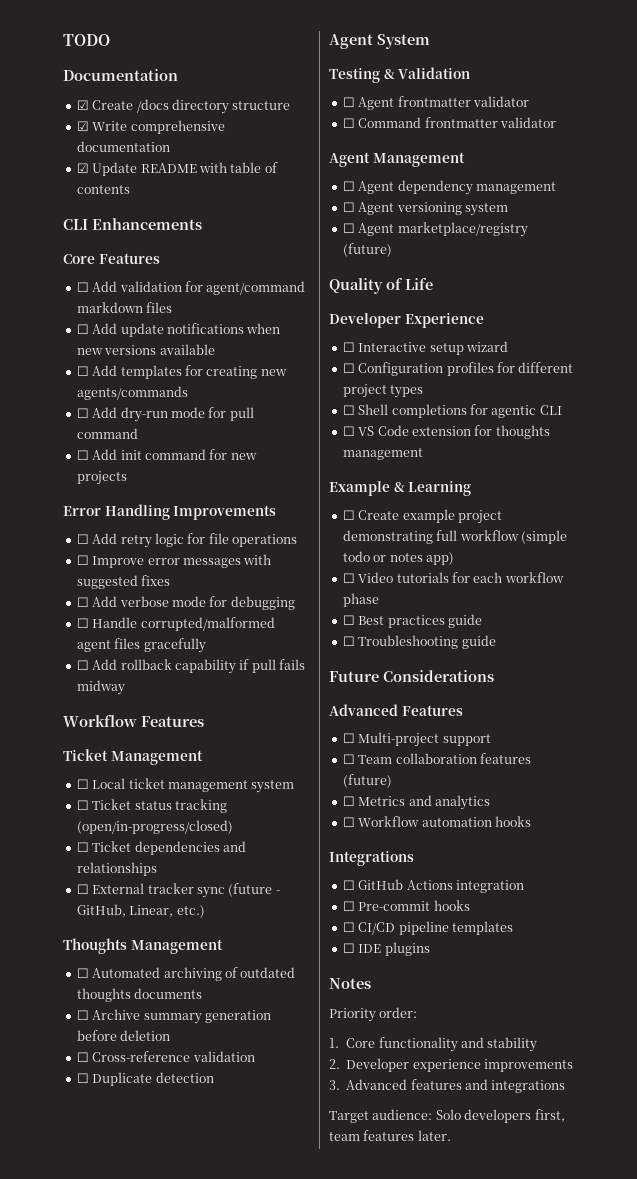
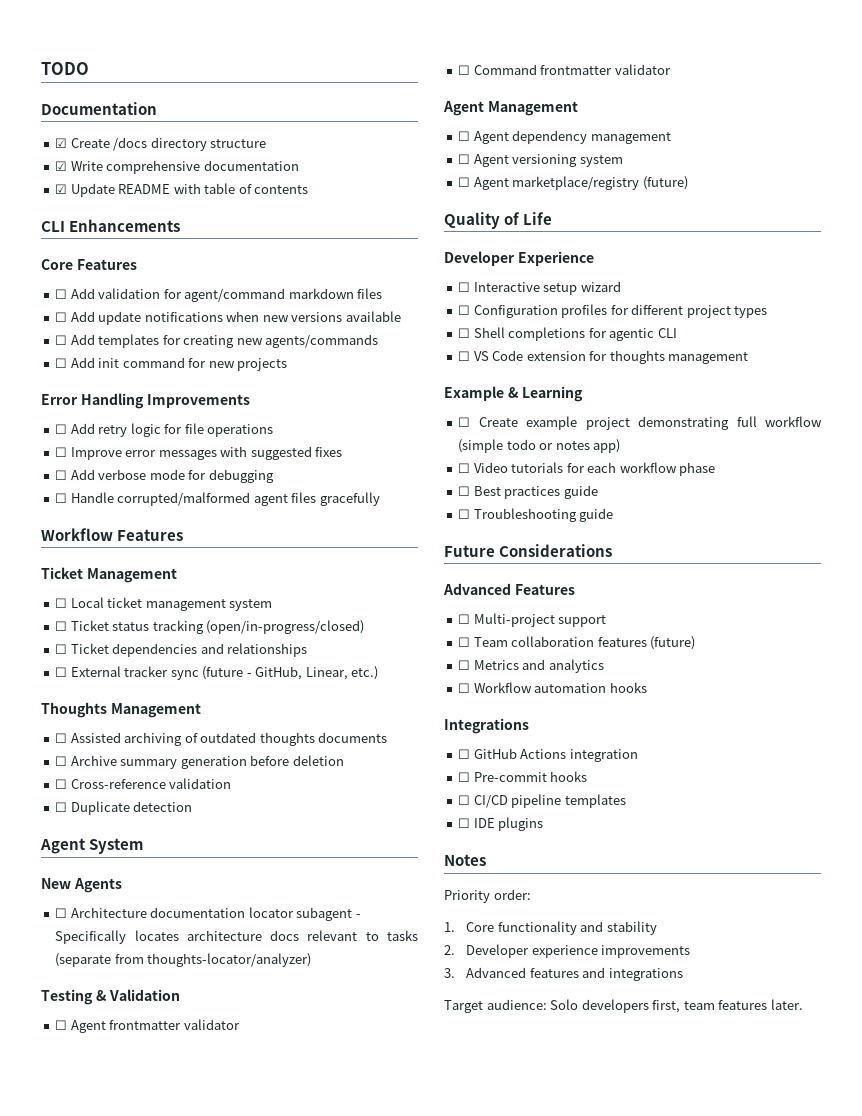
- ☐ Add dry-run mode for pull command
- ☐ Add rollback capability if pull fails midway
- ☐ Automated archiving of outdated thoughts documents
+ ☐ Assisted archiving of outdated thoughts documents
+ New Agents
+ ☐ Architecture documentation locator subagent - Specifically locates architecture docs relevant to tasks (separate from thoughts-locator/analyzer)

